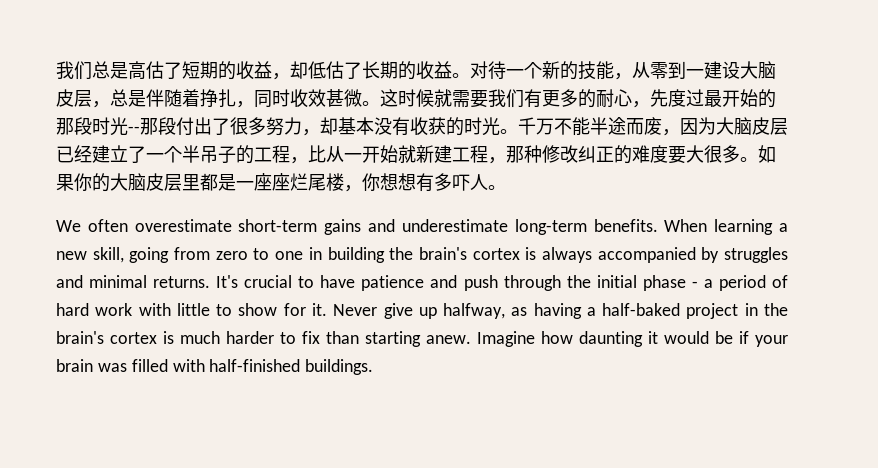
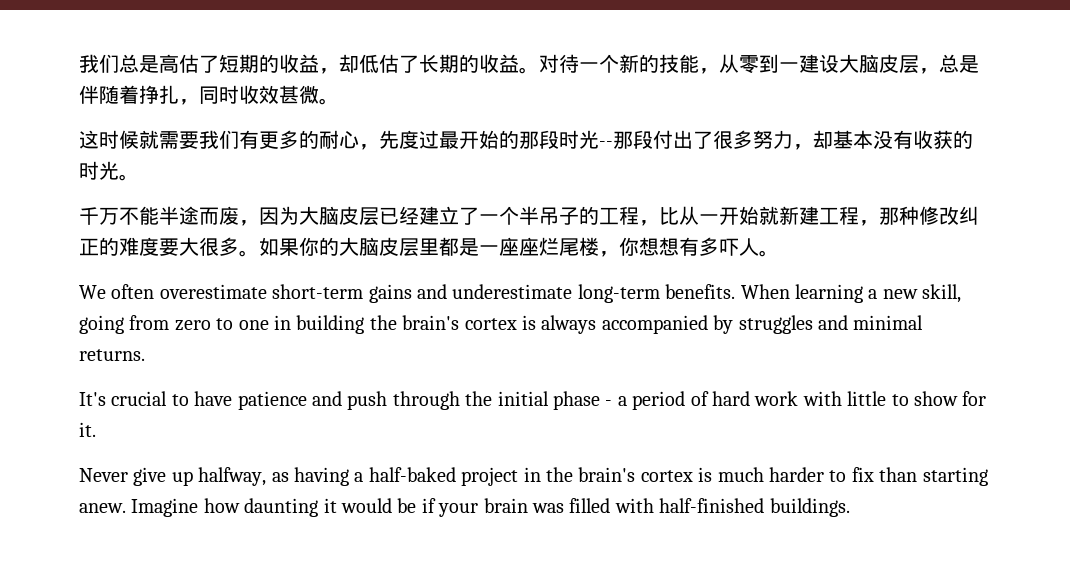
- 对待一个新的技能，从零到一建设大脑皮层，总是伴随着挣扎，同时收效甚微。这时候就需要我们有更多的耐心，先度过最开始的那段时光--那段付出了很多努力，却基本没有收获的时光。千万不能半途而废，因为大脑皮层已经建立了一个半吊子的工程，比从一开始就新建工程，那种修改纠正的难度要大很多。
+ 对待一个新的技能，从零到一建设大脑皮层，总是伴随着挣扎，同时收效甚微。
+ 这时候就需要我们有更多的耐心，先度过最开始的那段时光--那段付出了很多努力，却基本没有收获的时光。
+ 千万不能半途而废，因为大脑皮层已经建立了一个半吊子的工程，比从一开始就新建工程，那种修改纠正的难度要大很多。
- When learning a new skill, going from zero to one in building the brain's cortex is always accompanied by struggles and minimal returns. It's crucial to have patience and push through the initial phase - a period of hard work with little to show for it. Never give up halfway, as having a half-baked project in the brain's cortex is much harder to fix than starting anew.
+ When learning a new skill, going from zero to one in building the brain's cortex is always accompanied by struggles and minimal returns.
+ It's crucial to have patience and push through the initial phase - a period of hard work with little to show for it.
+ Never give up halfway, as having a half-baked project in the brain's cortex is much harder to fix than starting anew.

